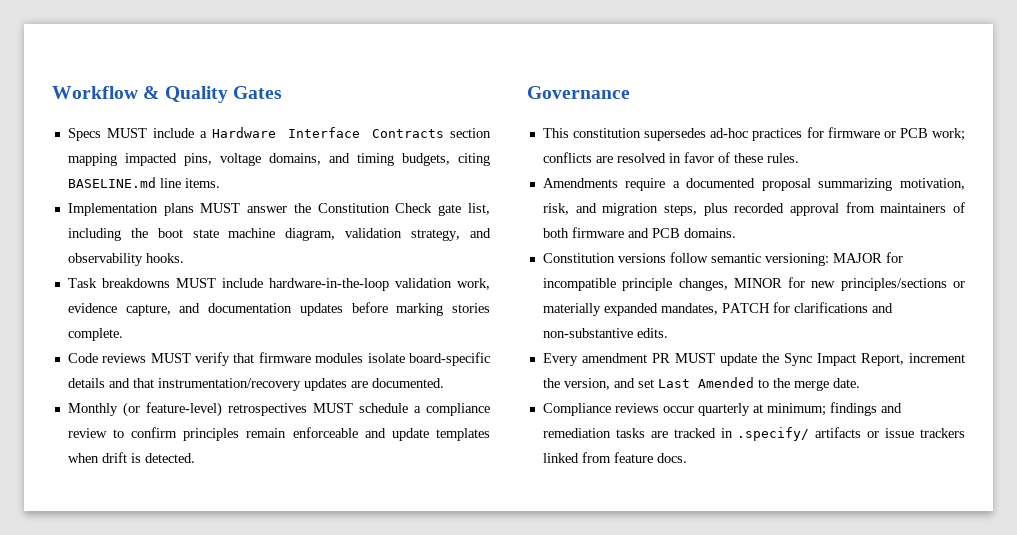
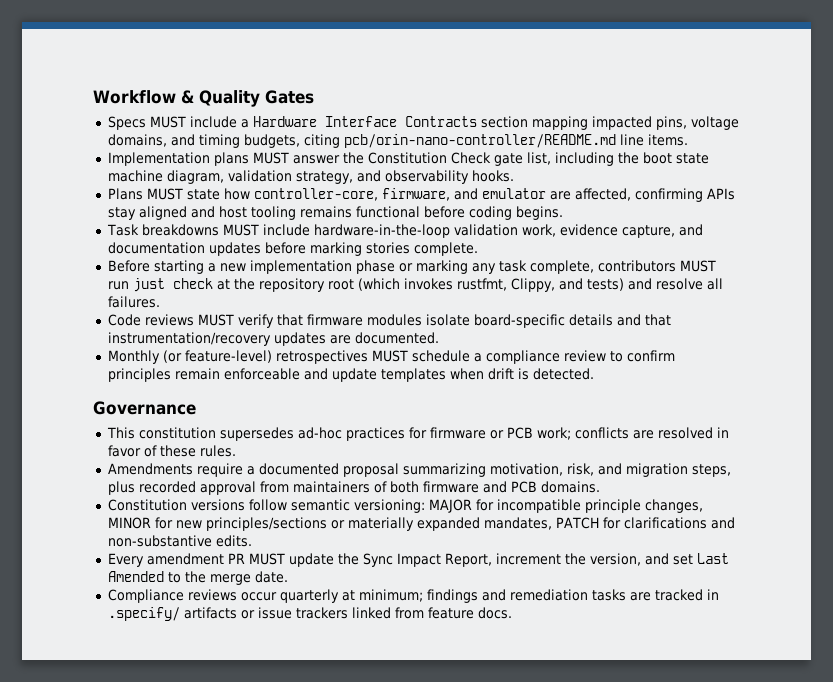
- Specs MUST include a Hardware Interface Contracts section mapping impacted pins, voltage domains, and timing budgets, citing BASELINE.md line items.
+ Specs MUST include a Hardware Interface Contracts section mapping impacted pins, voltage domains, and timing budgets, citing pcb/orin-nano-controller/README.md line items.
+ Plans MUST state how controller-core, firmware, and emulator are affected, confirming APIs stay aligned and host tooling remains functional before coding begins.
+ Before starting a new implementation phase or marking any task complete, contributors MUST run just check at the repository root (which invokes rustfmt, Clippy, and tests) and resolve all failures.

